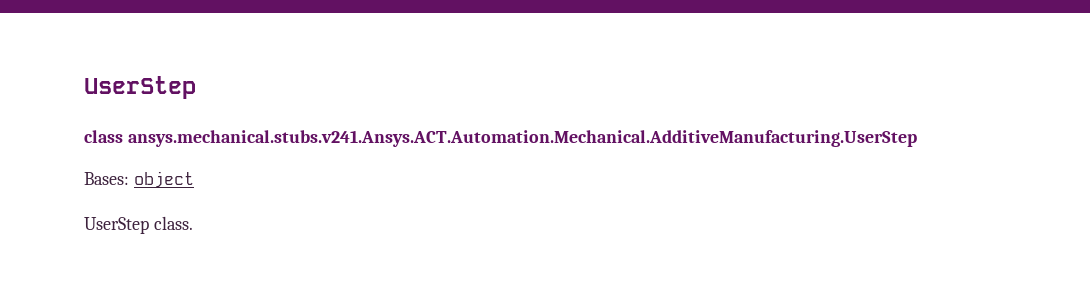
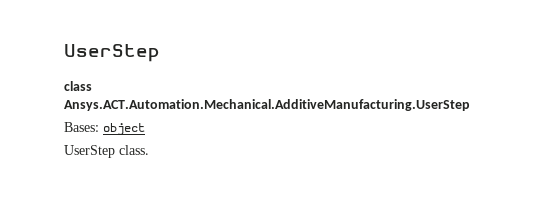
- class ansys.mechanical.stubs.v241.Ansys.ACT.Automation.Mechanical.AdditiveManufacturing.UserStep
+ class Ansys.ACT.Automation.Mechanical.AdditiveManufacturing.UserStep

